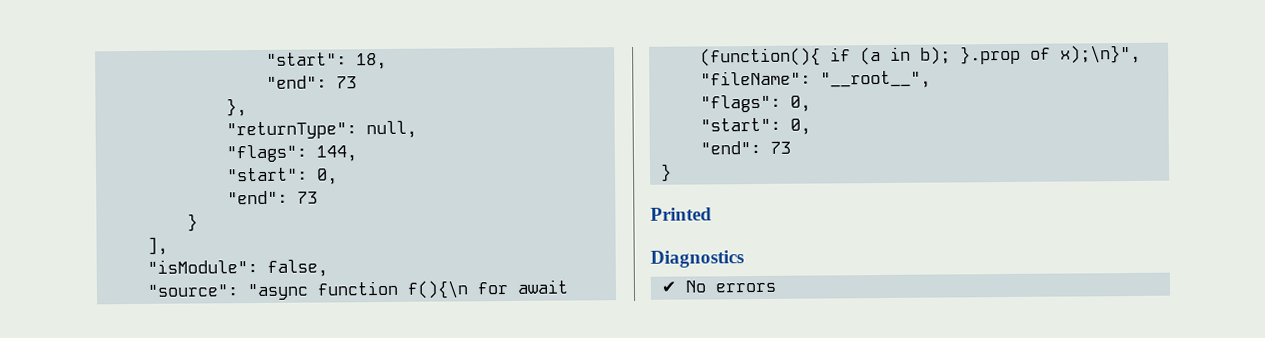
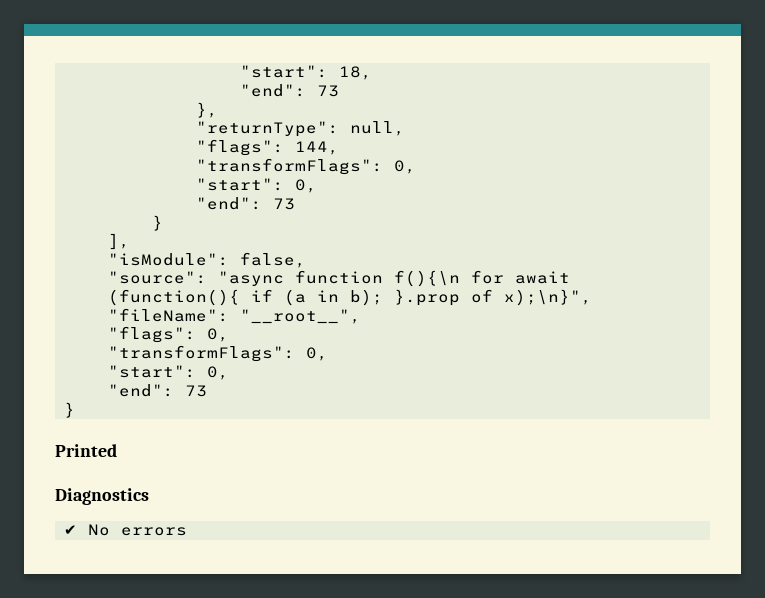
  "flags": 144,
+ "transformFlags": 0,
  "flags": 0,
+ "transformFlags": 0,

